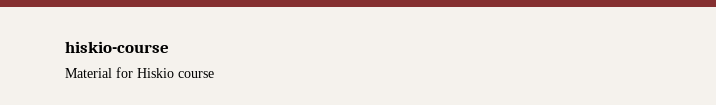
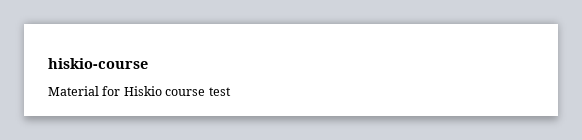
- Material for Hiskio course
+ Material for Hiskio course test

